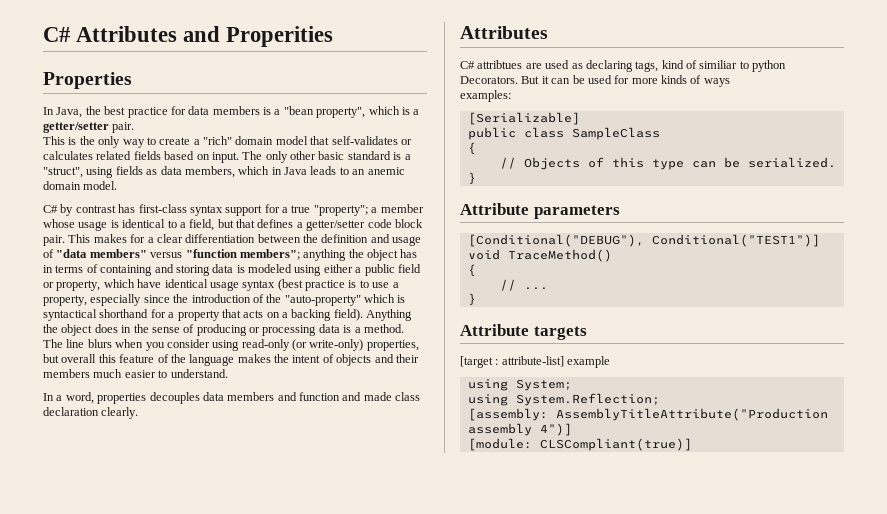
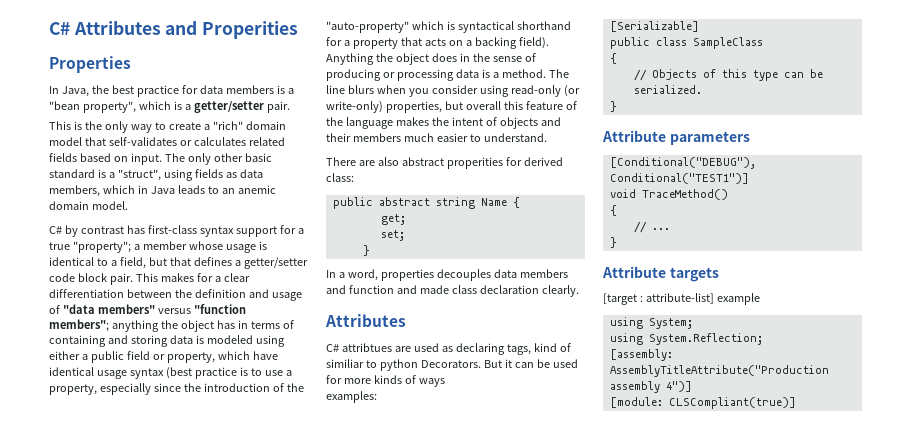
+ There are also abstract properities for derived class:
+ public abstract string Name {
+ get;
+ set;
+ }

